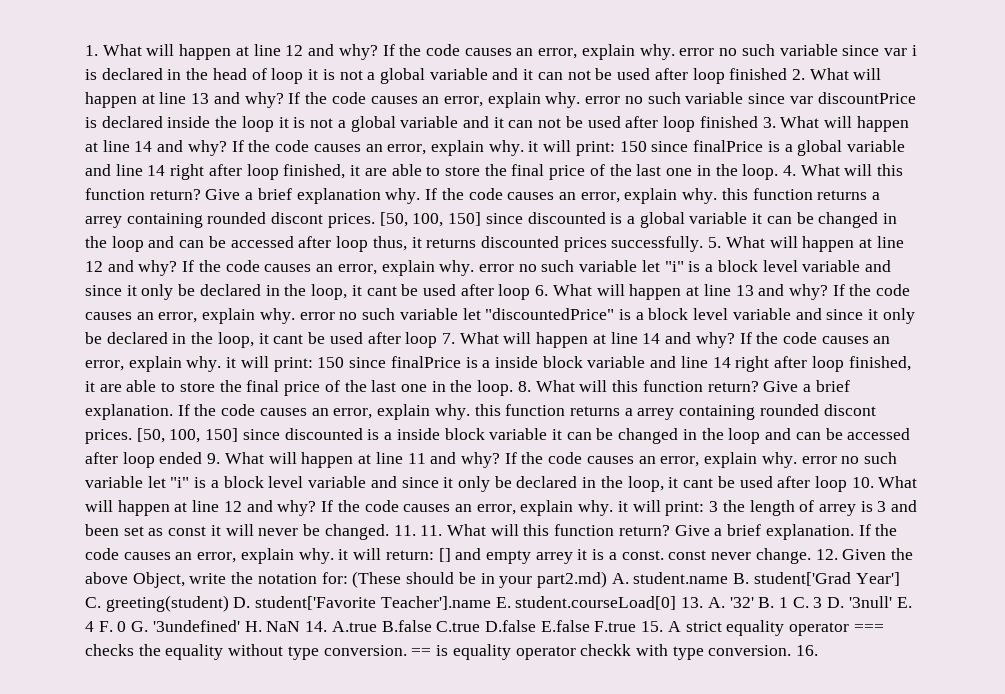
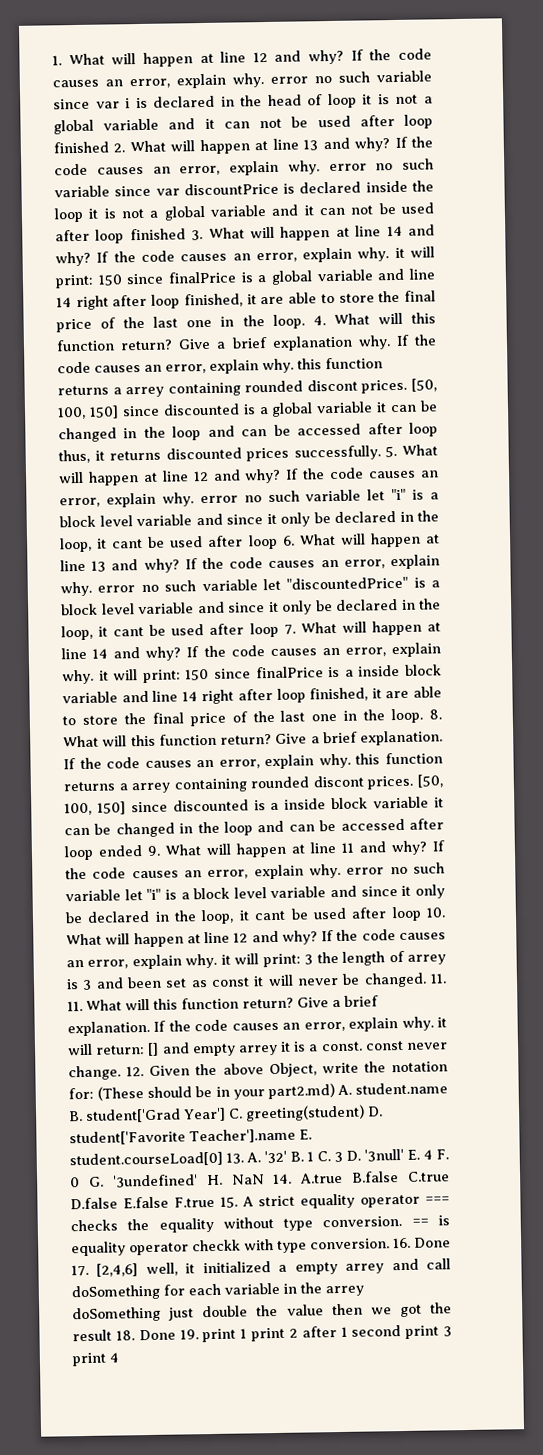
- 16.
+ 16. Done 17. [2,4,6] well, it initialized a empty arrey and call doSomething for each variable in the arrey doSomething just double the value then we got the result 18. Done 19. print 1 print 2 after 1 second print 3 print 4

